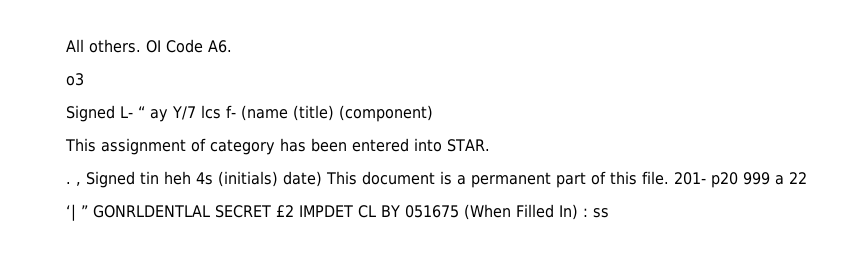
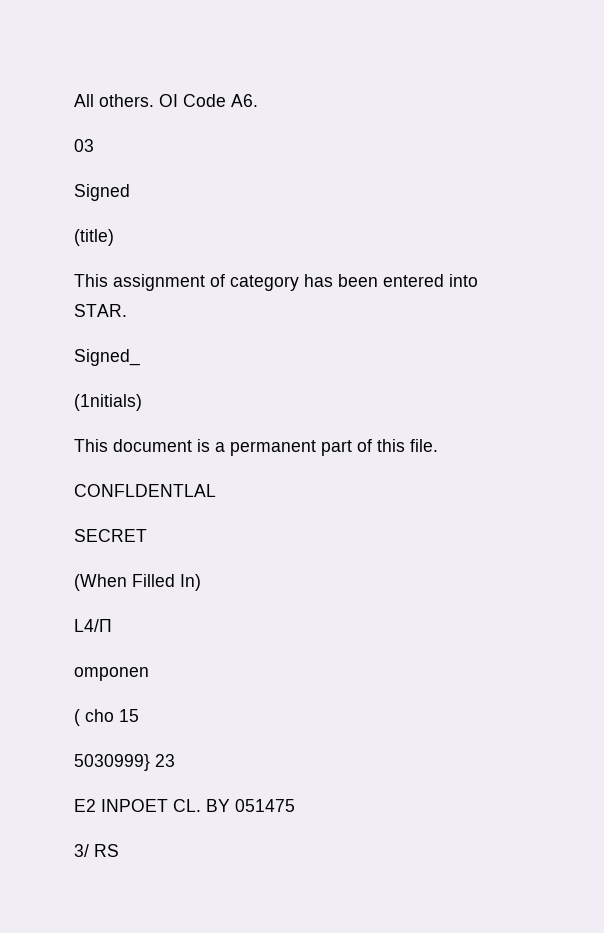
- o3
- Signed L- “ ay Y/7 lcs f- (name (title) (component)
+ 03
+ Signed
+ (title)
- . , Signed tin heh 4s (initials) date) This document is a permanent part of this file. 201- p20 999 a 22
- ‘| ” GONRLDENTLAL SECRET £2 IMPDET CL BY 051675 (When Filled In) : ss
+ Signed_
+ (1nitials)
+ This document is a permanent part of this file.
+ CONFLDENTLAL
+ SECRET
+ (When Filled In)
+ L4/П
+ omponen
+ ( cho 15
+ 5030999} 23
+ E2 INPOET CL. BY 051475
+ 3/ RS

